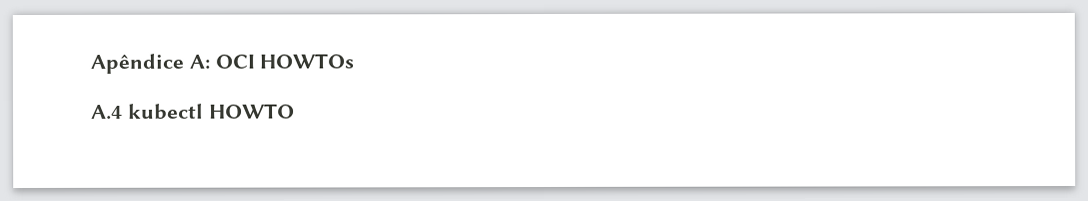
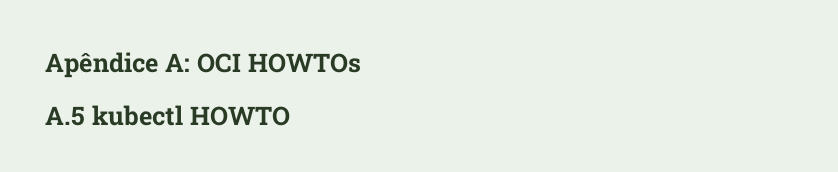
- A.4 kubectl HOWTO
+ A.5 kubectl HOWTO

